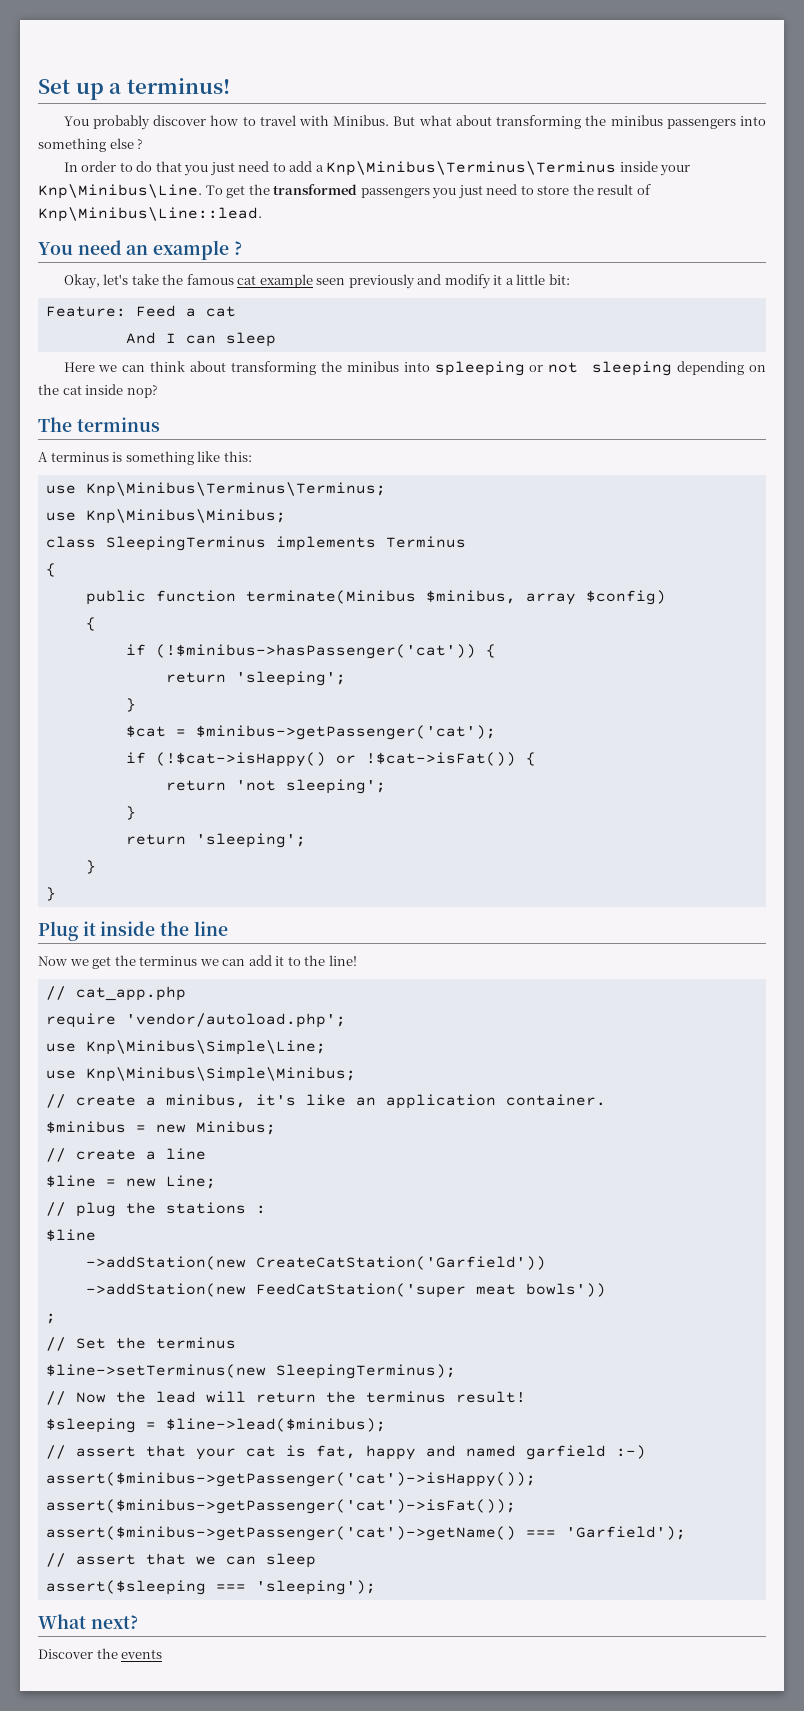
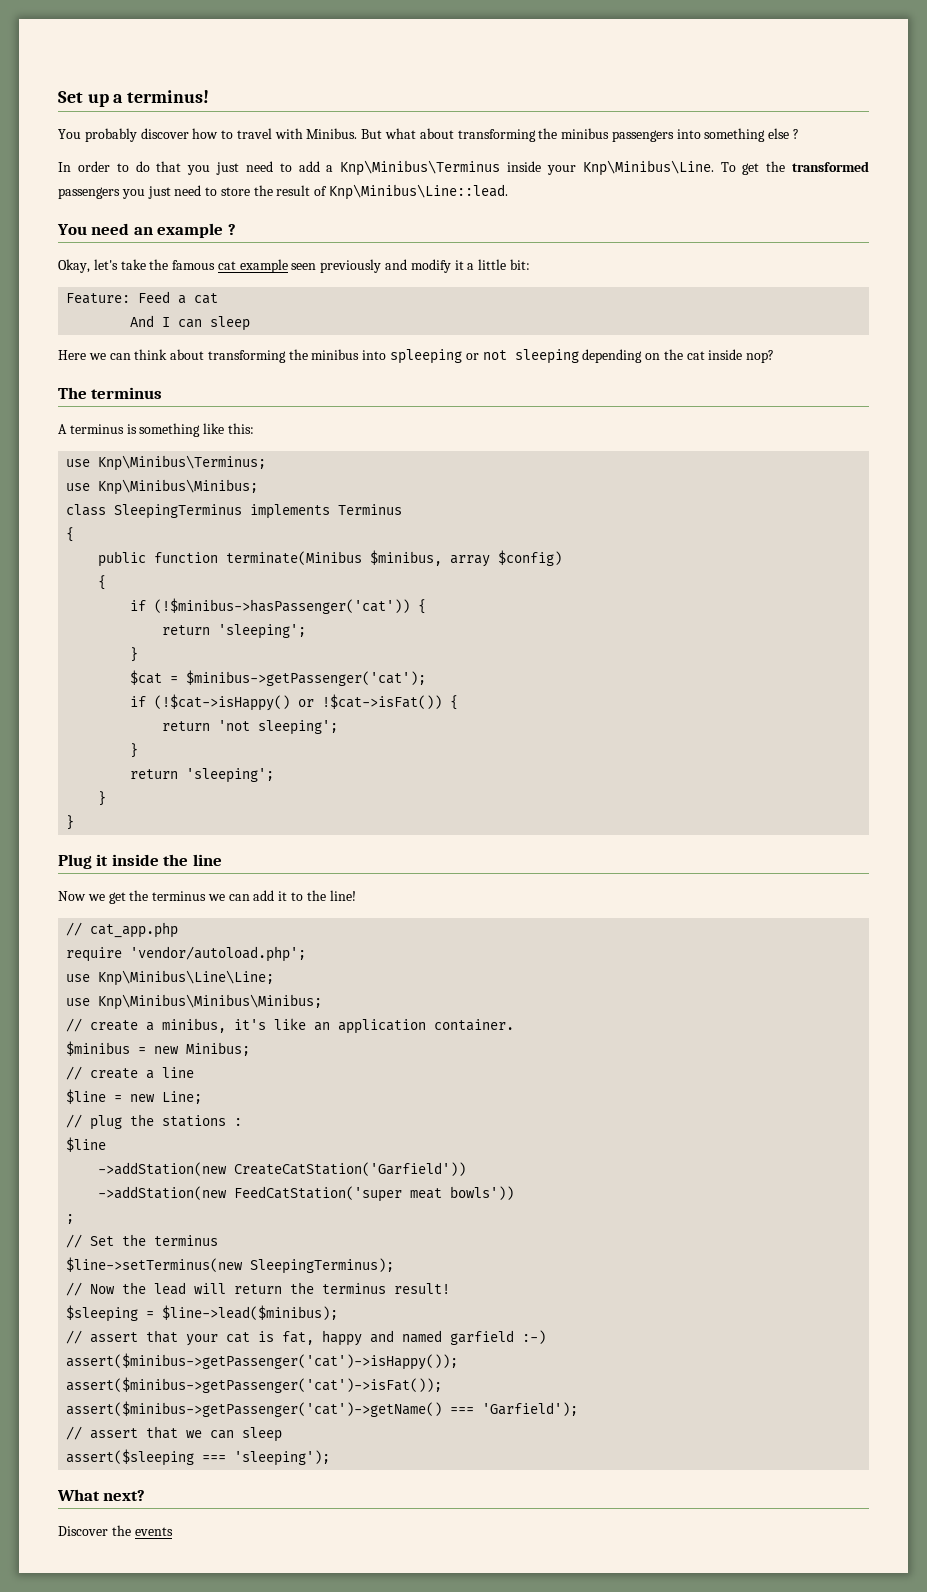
- In order to do that you just need to add a Knp\Minibus\Terminus\Terminus inside your Knp\Minibus\Line.
+ In order to do that you just need to add a Knp\Minibus\Terminus inside your Knp\Minibus\Line.
- use Knp\Minibus\Terminus\Terminus;
+ use Knp\Minibus\Terminus;
- use Knp\Minibus\Simple\Line;
- use Knp\Minibus\Simple\Minibus;
+ use Knp\Minibus\Line\Line;
+ use Knp\Minibus\Minibus\Minibus;

